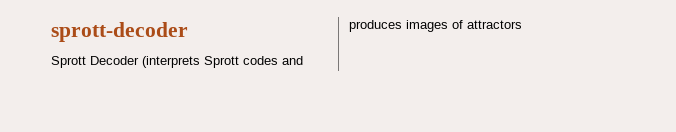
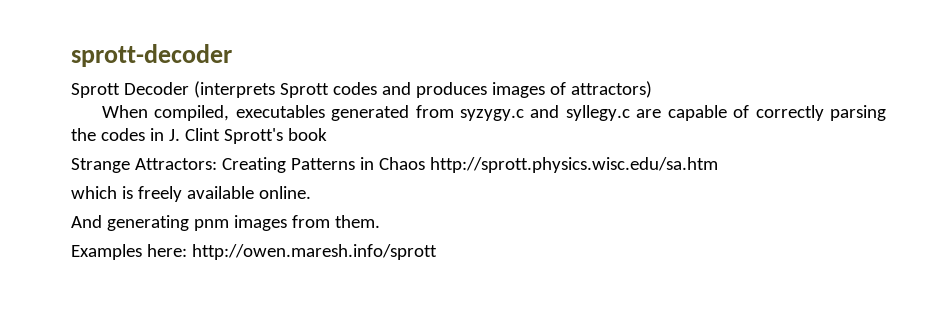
- Sprott Decoder (interprets Sprott codes and produces images of attractors
+ Sprott Decoder (interprets Sprott codes and produces images of attractors)
+ When compiled, executables generated from syzygy.c and syllegy.c are capable of correctly parsing the codes in J. Clint Sprott's book
+ Strange Attractors: Creating Patterns in Chaos http://sprott.physics.wisc.edu/sa.htm
+ which is freely available online.
+ And generating pnm images from them.
+ Examples here: http://owen.maresh.info/sprott

